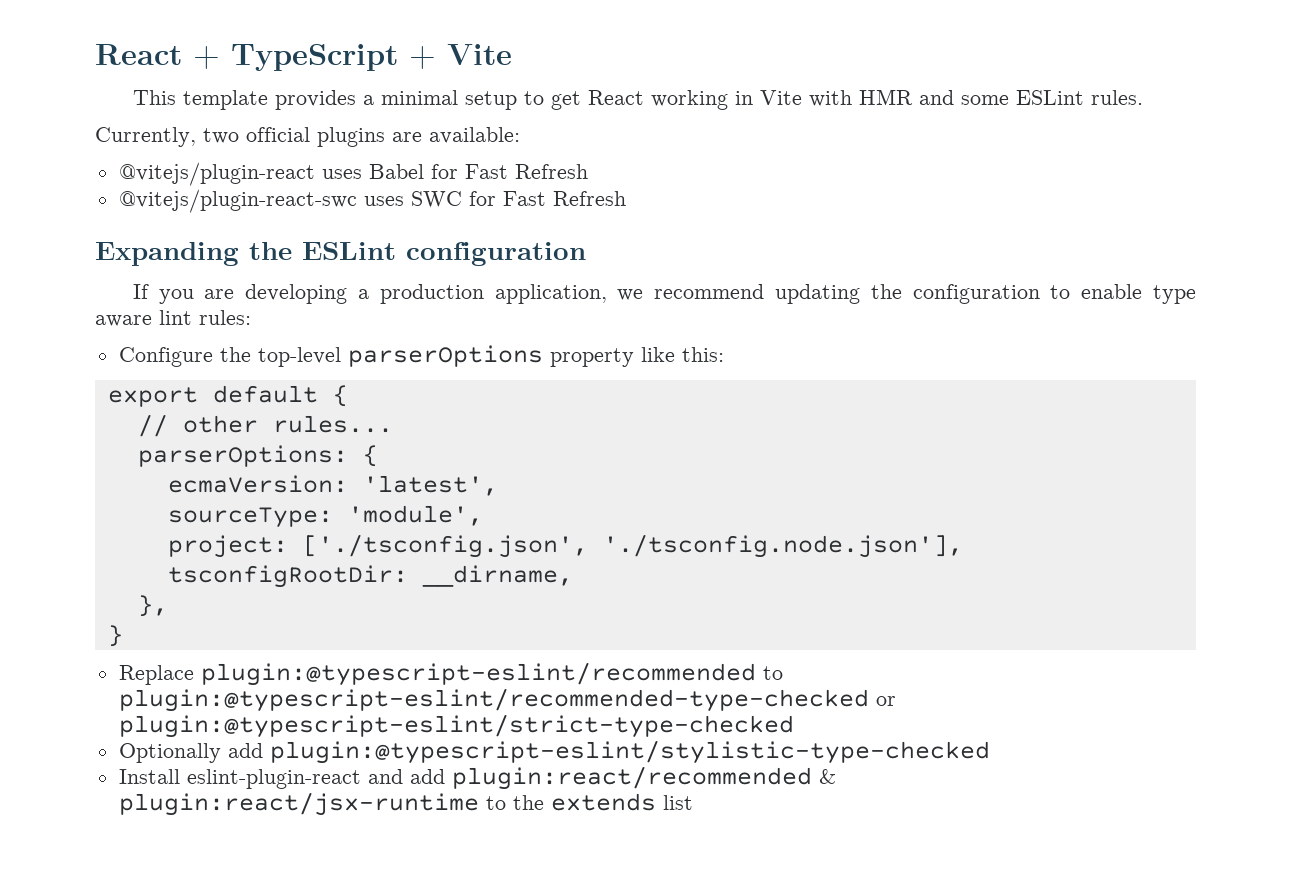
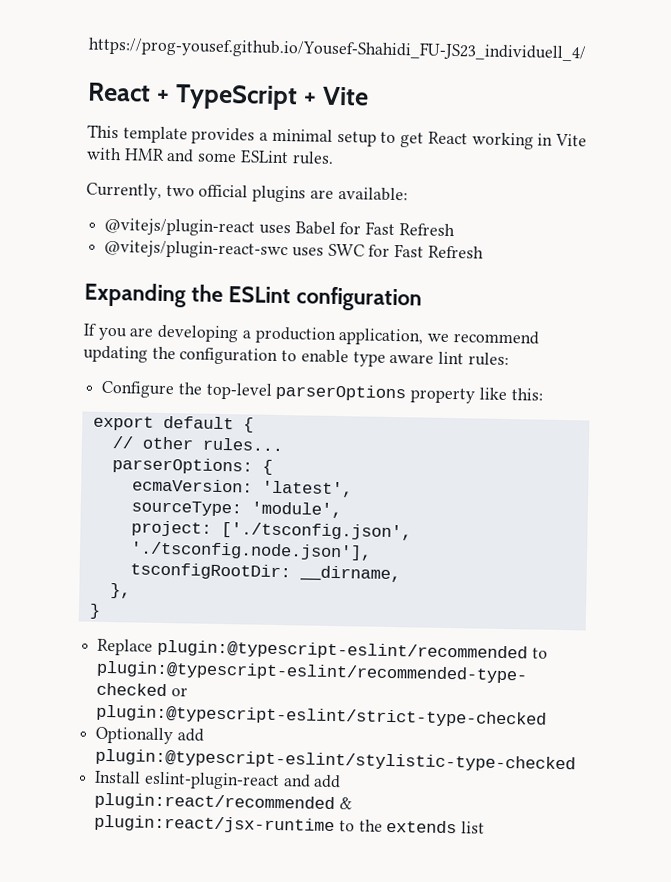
+ https://prog-yousef.github.io/Yousef-Shahidi_FU-JS23_individuell_4/

